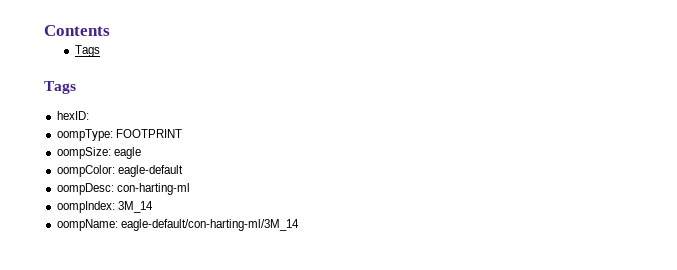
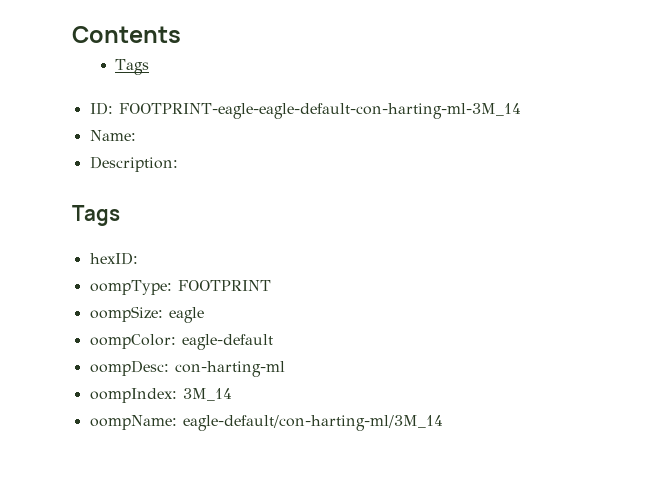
+ ID: FOOTPRINT-eagle-eagle-default-con-harting-ml-3M_14
+ Name:
+ Description:

